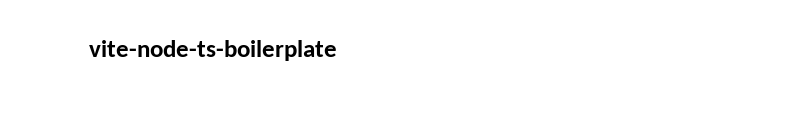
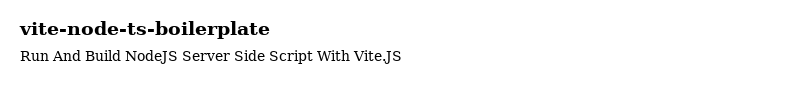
+ Run And Build NodeJS Server Side Script With Vite.JS

